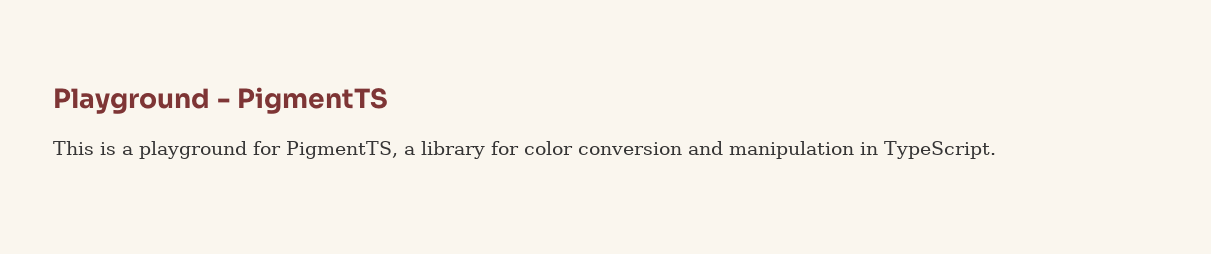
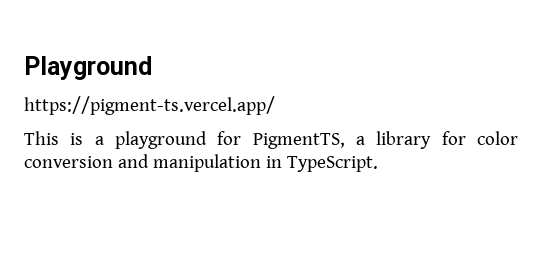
- Playground - PigmentTS
+ Playground
+ https://pigment-ts.vercel.app/

